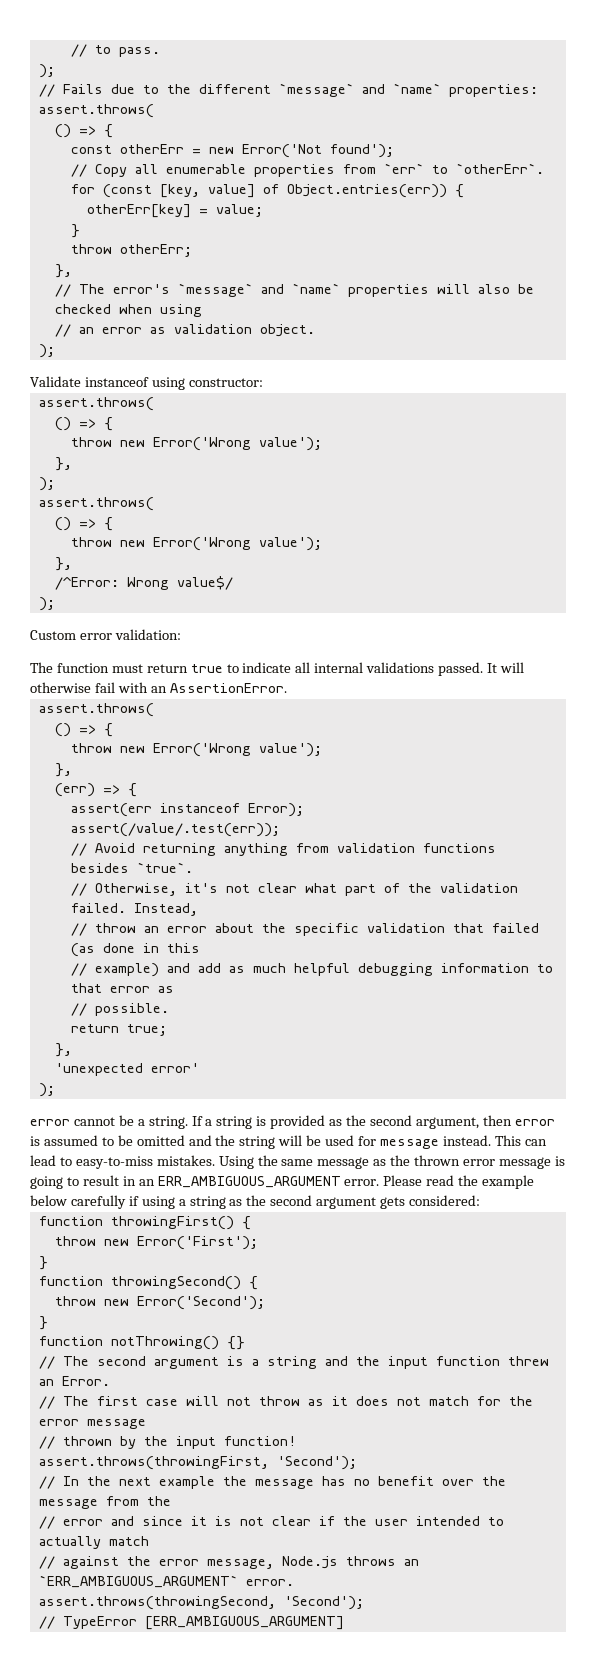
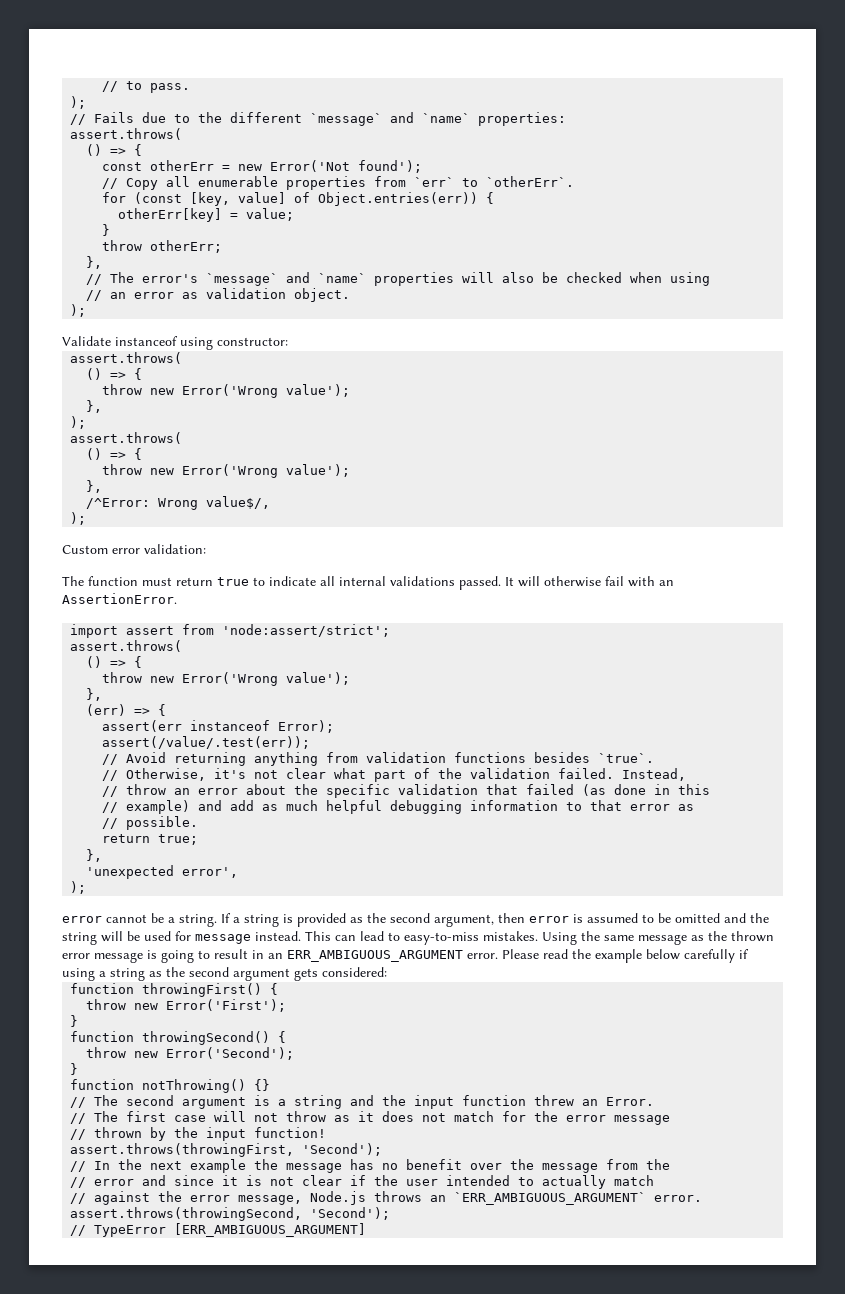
- /^Error: Wrong value$/
+ /^Error: Wrong value$/,
+ import assert from 'node:assert/strict';
- 'unexpected error'
+ 'unexpected error',

